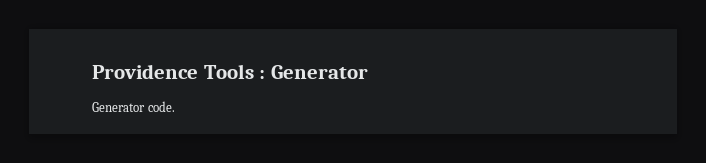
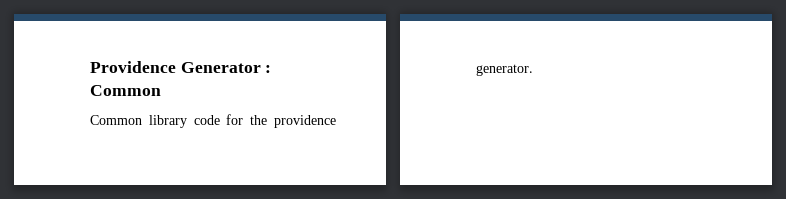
- Providence Tools : Generator
- Generator code.
+ Providence Generator : Common
+ Common library code for the providence generator.

